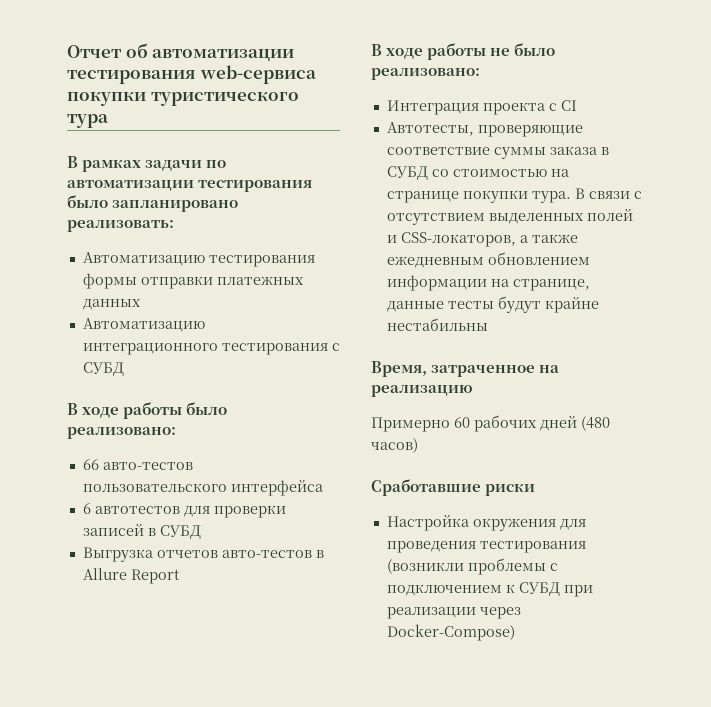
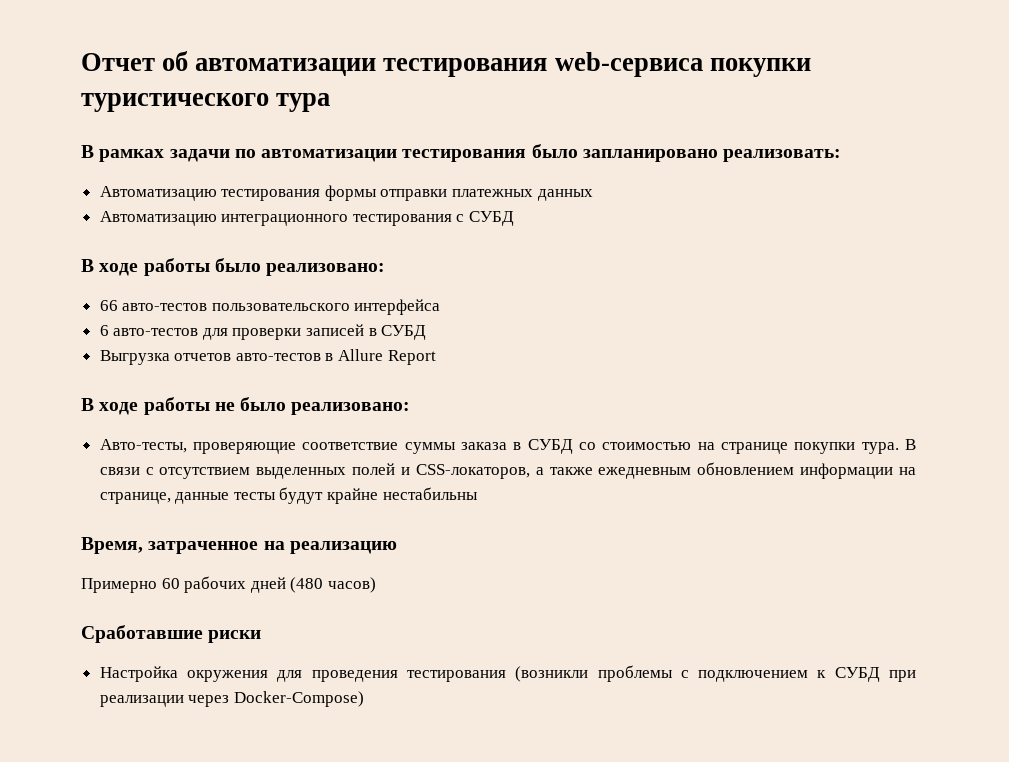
- 6 автотестов для проверки записей в СУБД
+ 6 авто-тестов для проверки записей в СУБД
- Интеграция проекта с CI
- Автотесты, проверяющие соответствие суммы заказа в СУБД со стоимостью на странице покупки тура.
+ Авто-тесты, проверяющие соответствие суммы заказа в СУБД со стоимостью на странице покупки тура.

